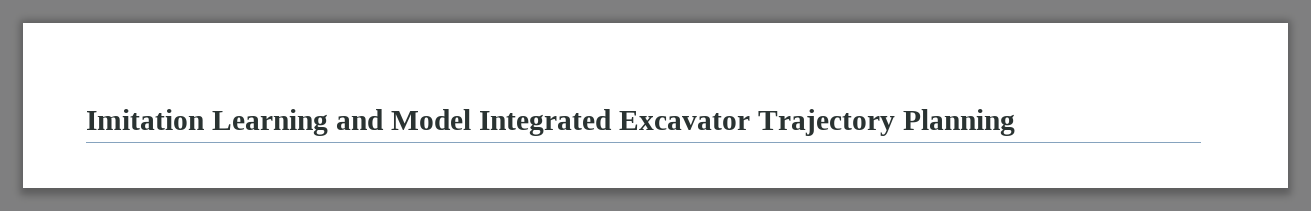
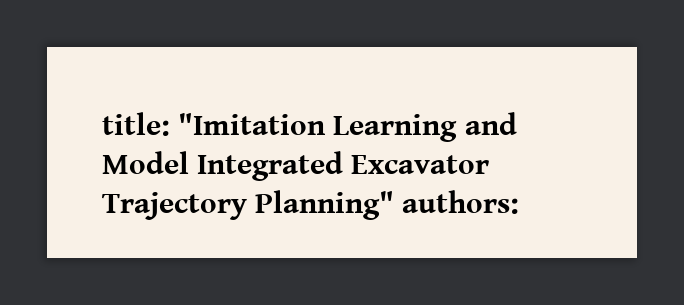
- Imitation Learning and Model Integrated Excavator Trajectory Planning
+ title: "Imitation Learning and Model Integrated Excavator Trajectory Planning" authors:

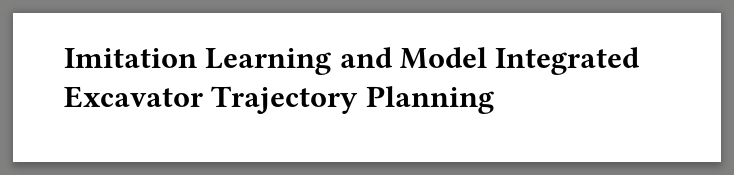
- title: "Imitation Learning and Model Integrated Excavator Trajectory Planning" authors:
+ Imitation Learning and Model Integrated Excavator Trajectory Planning

